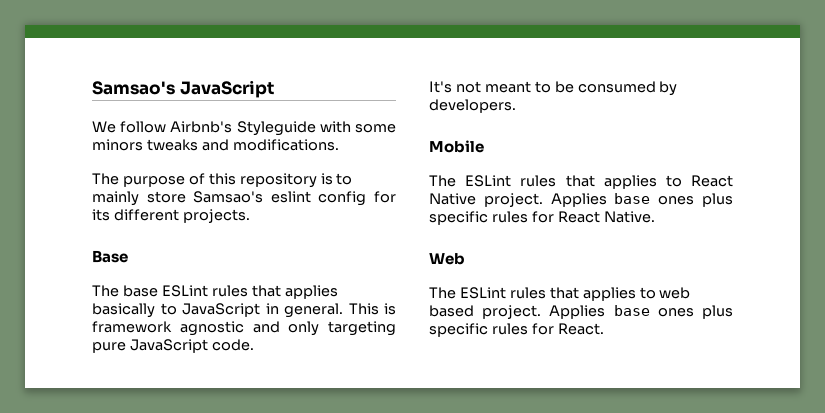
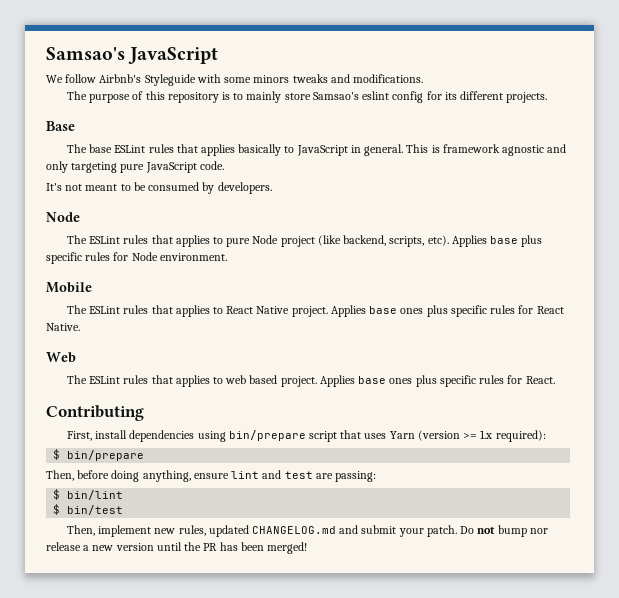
  It's not meant to be consumed by developers.
+ Node
+ The ESLint rules that applies to pure Node project (like backend, scripts, etc). Applies base plus specific rules for Node environment.
+ Contributing
+ First, install dependencies using bin/prepare script that uses Yarn (version >= 1.x required):
+ $ bin/prepare
+ Then, before doing anything, ensure lint and test are passing:
+ $ bin/lint
+ $ bin/test
+ Then, implement new rules, updated CHANGELOG.md and submit your patch. Do not bump nor release a new version until the PR has been merged!

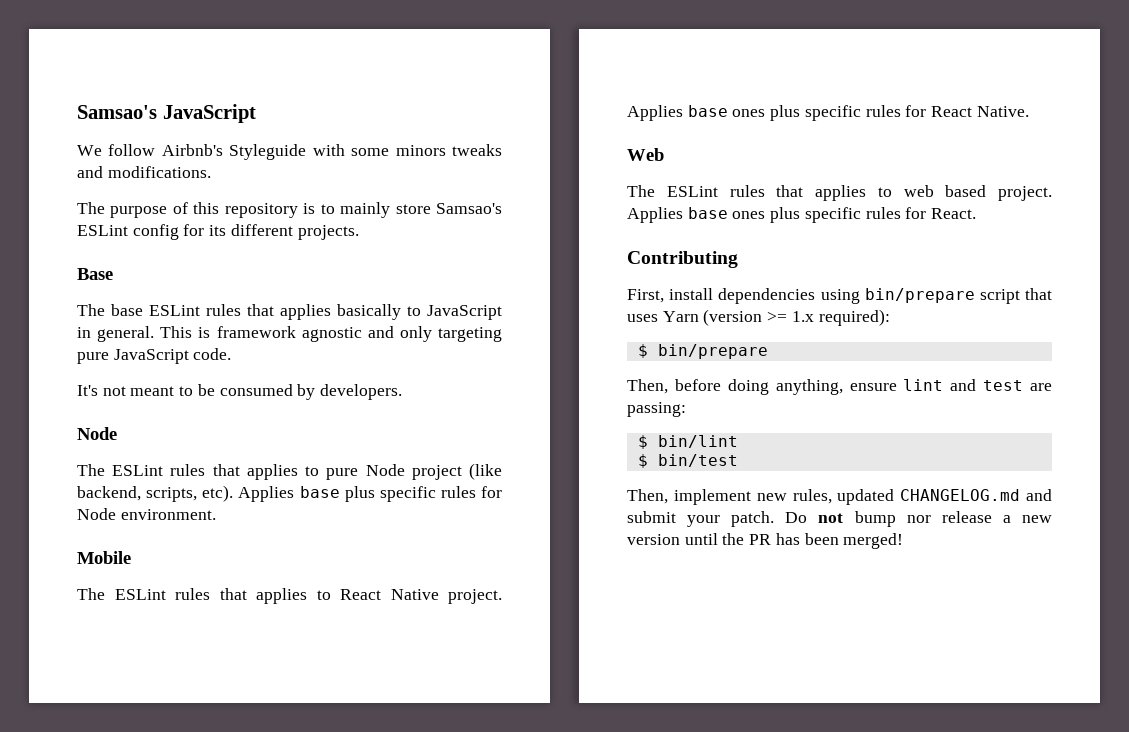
- The purpose of this repository is to mainly store Samsao's eslint config for its different projects.
+ The purpose of this repository is to mainly store Samsao's ESLint config for its different projects.

